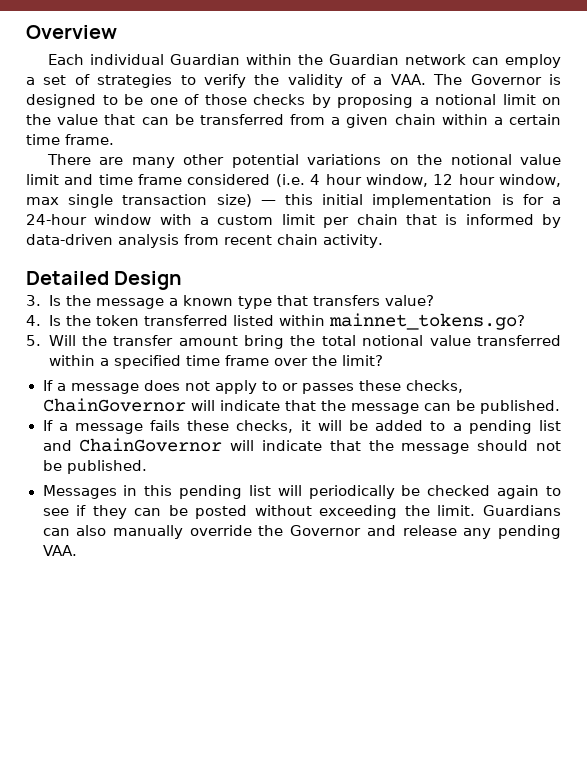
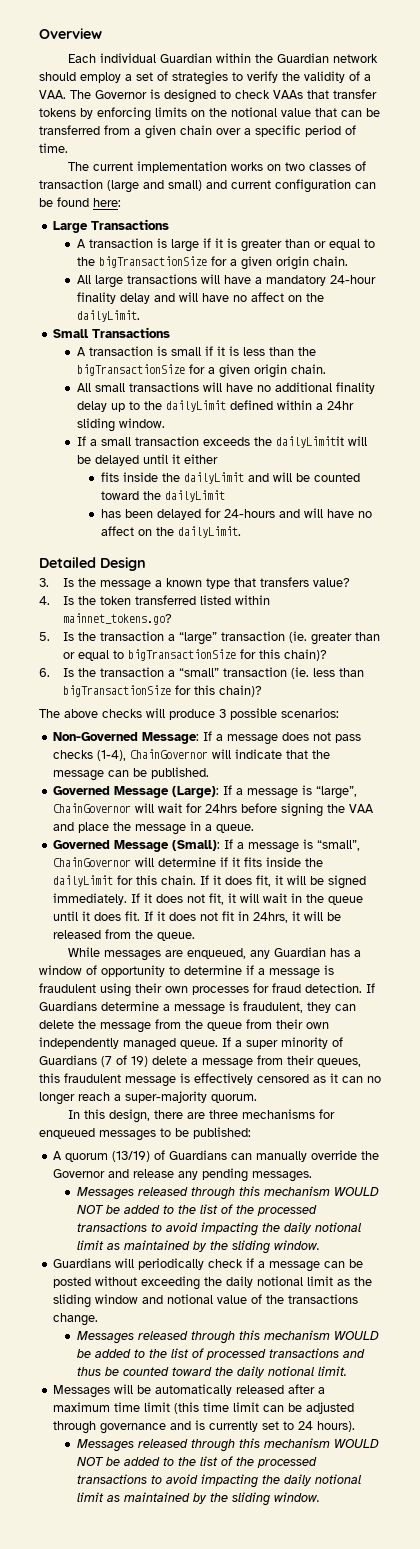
- Each individual Guardian within the Guardian network can employ a set of strategies to verify the validity of a VAA. The Governor is designed to be one of those checks by proposing a notional limit on the value that can be transferred from a given chain within a certain time frame.
- There are many other potential variations on the notional value limit and time frame considered (i.e. 4 hour window, 12 hour window, max single transaction size) — this initial implementation is for a 24-hour window with a custom limit per chain that is informed by data-driven analysis from recent chain activity.
+ Each individual Guardian within the Guardian network should employ a set of strategies to verify the validity of a VAA. The Governor is designed to check VAAs that transfer tokens by enforcing limits on the notional value that can be transferred from a given chain over a specific period of time.
+ The current implementation works on two classes of transaction (large and small) and current configuration can be found here:
+ Large Transactions
+ A transaction is large if it is greater than or equal to the bigTransactionSize for a given origin chain.
+ All large transactions will have a mandatory 24-hour finality delay and will have no affect on the dailyLimit.
+ Small Transactions
+ A transaction is small if it is less than the bigTransactionSize for a given origin chain.
+ All small transactions will have no additional finality delay up to the dailyLimit defined within a 24hr sliding window.
+ If a small transaction exceeds the dailyLimitit will be delayed until it either
+ fits inside the dailyLimit and will be counted toward the dailyLimit
+ has been delayed for 24-hours and will have no affect on the dailyLimit.
- 5. Will the transfer amount bring the total notional value transferred within a specified time frame over the limit?
- If a message does not apply to or passes these checks, ChainGovernor will indicate that the message can be published.
+ 5. Is the transaction a “large” transaction (ie. greater than or equal to bigTransactionSize for this chain)?
+ 6. Is the transaction a “small” transaction (ie. less than bigTransactionSize for this chain)?
+ The above checks will produce 3 possible scenarios:
+ Non-Governed Message: If a message does not pass checks (1-4), ChainGovernor will indicate that the message can be published.
- If a message fails these checks, it will be added to a pending list and ChainGovernor will indicate that the message should not be published.
- Messages in this pending list will periodically be checked again to see if they can be posted without exceeding the limit. Guardians can also manually override the Governor and release any pending VAA.
+ Governed Message (Large): If a message is “large”, ChainGovernor will wait for 24hrs before signing the VAA and place the message in a queue.
+ Governed Message (Small): If a message is “small”, ChainGovernor will determine if it fits inside the dailyLimit for this chain. If it does fit, it will be signed immediately. If it does not fit, it will wait in the queue until it does fit. If it does not fit in 24hrs, it will be released from the queue.
+ While messages are enqueued, any Guardian has a window of opportunity to determine if a message is fraudulent using their own processes for fraud detection. If Guardians determine a message is fraudulent, they can delete the message from the queue from their own independently managed queue. If a super minority of Guardians (7 of 19) delete a message from their queues, this fraudulent message is effectively censored as it can no longer reach a super-majority quorum.
+ In this design, there are three mechanisms for enqueued messages to be published:
+ A quorum (13/19) of Guardians can manually override the Governor and release any pending messages.
+ Messages released through this mechanism WOULD NOT be added to the list of the processed transactions to avoid impacting the daily notional limit as maintained by the sliding window.
+ Guardians will periodically check if a message can be posted without exceeding the daily notional limit as the sliding window and notional value of the transactions change.
+ Messages released through this mechanism WOULD be added to the list of processed transactions and thus be counted toward the daily notional limit.
+ Messages will be automatically released after a maximum time limit (this time limit can be adjusted through governance and is currently set to 24 hours).
+ Messages released through this mechanism WOULD NOT be added to the list of the processed transactions to avoid impacting the daily notional limit as maintained by the sliding window.

